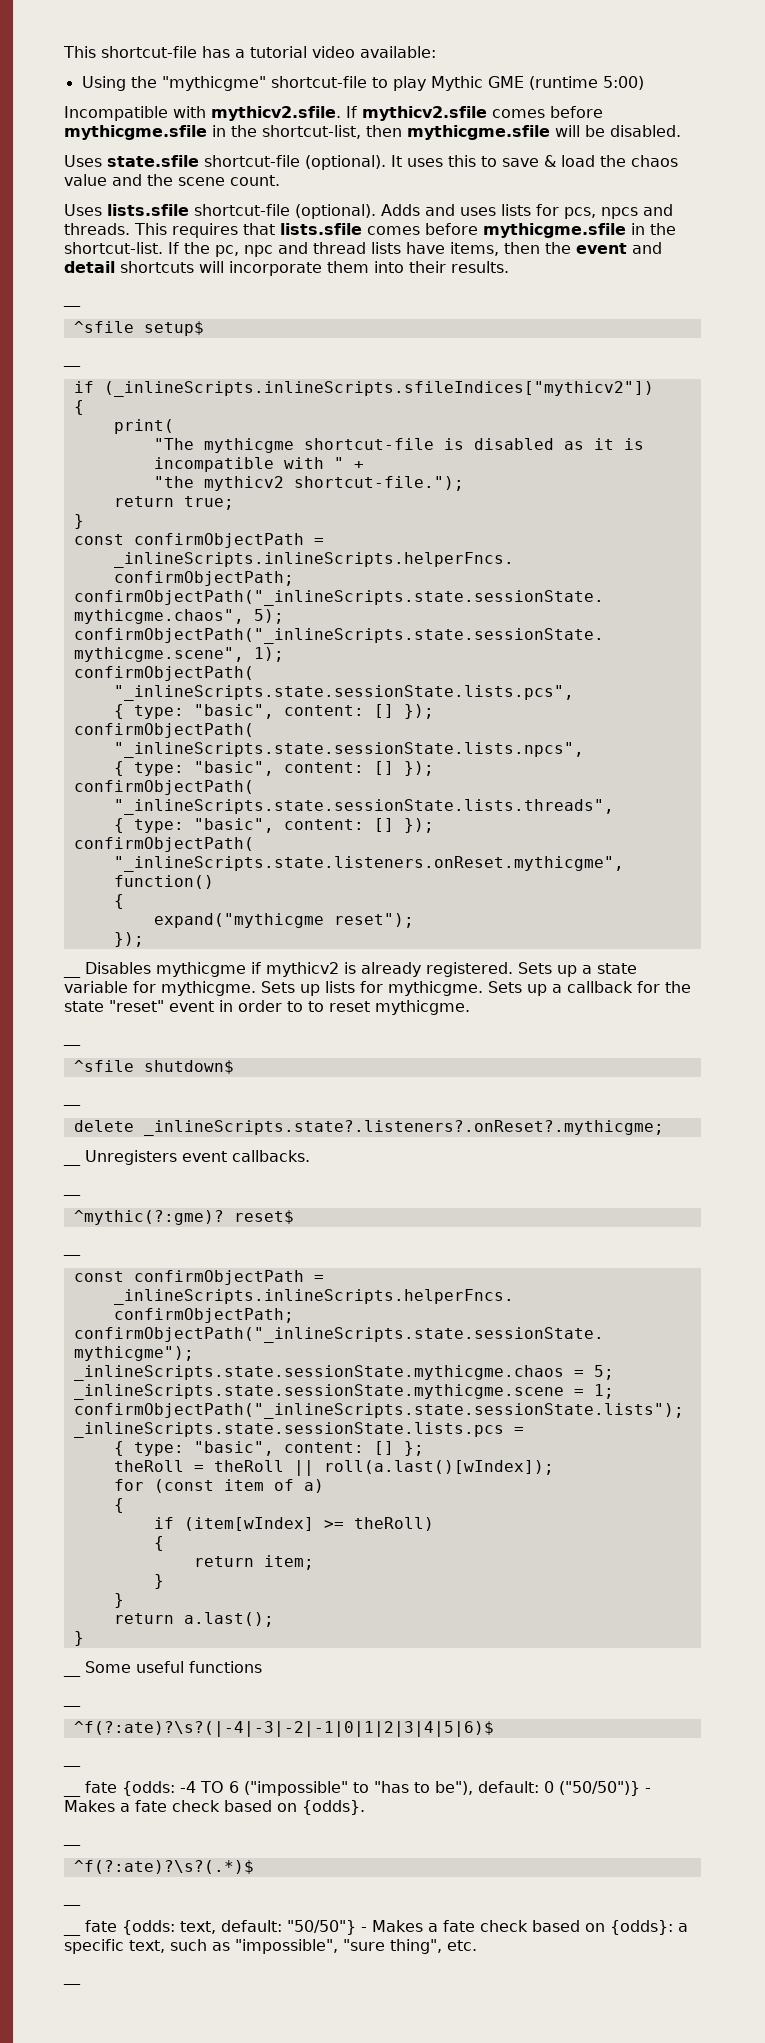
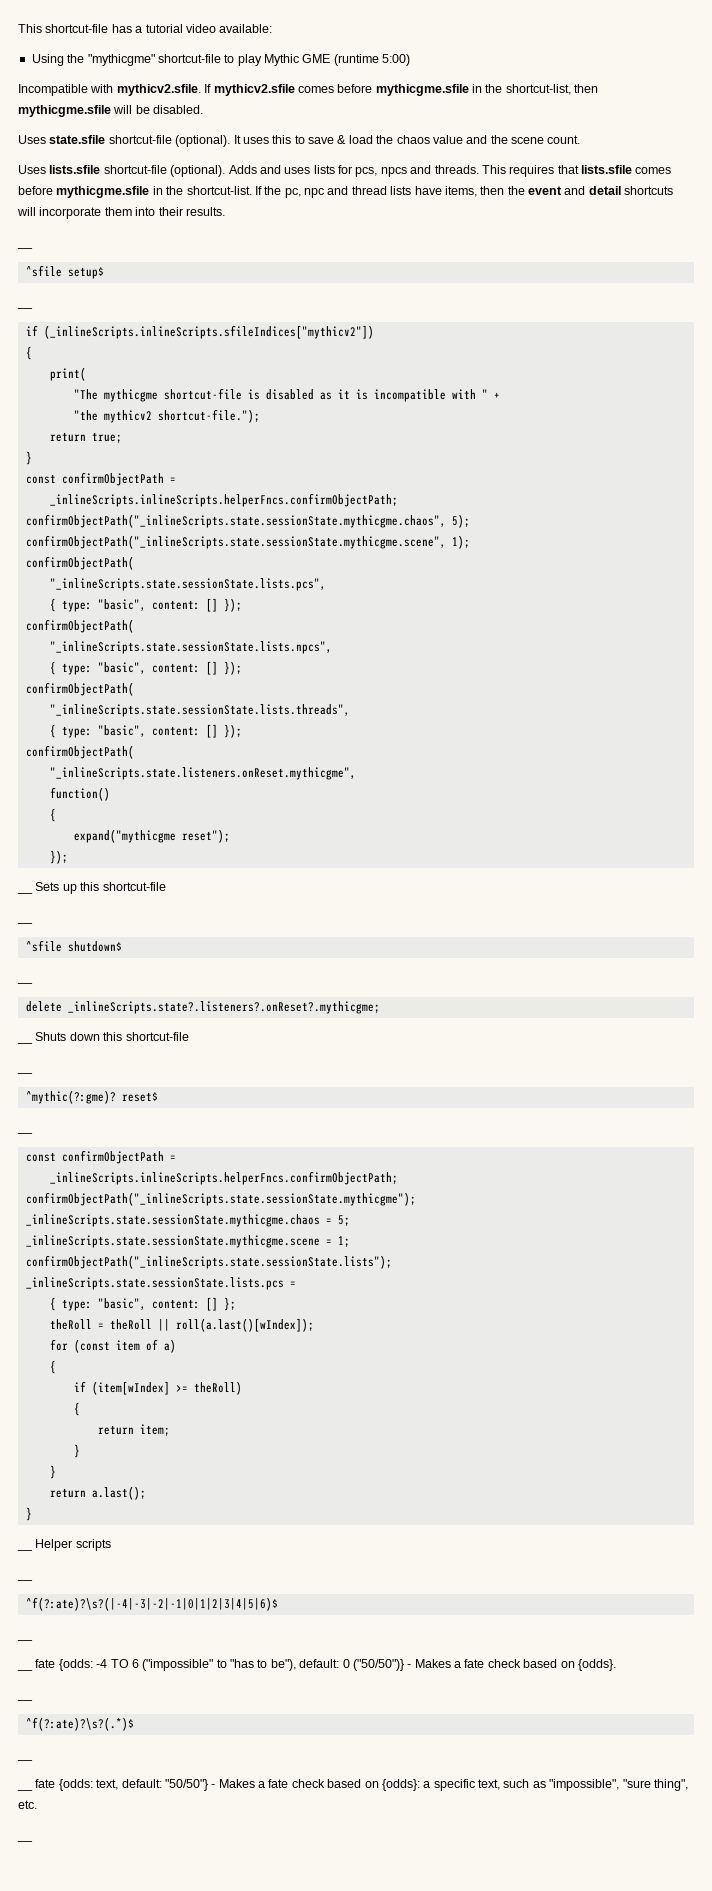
- __ Disables mythicgme if mythicv2 is already registered. Sets up a state variable for mythicgme. Sets up lists for mythicgme. Sets up a callback for the state "reset" event in order to to reset mythicgme.
+ __ Sets up this shortcut-file
- __ Unregisters event callbacks.
+ __ Shuts down this shortcut-file
- __ Some useful functions
+ __ Helper scripts

